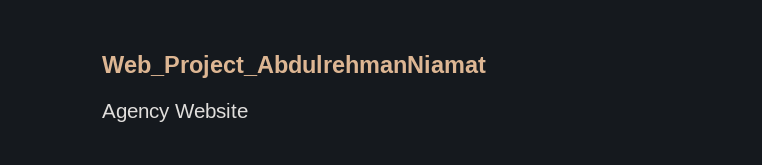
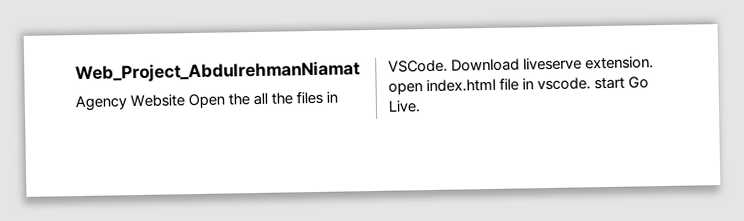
- Agency Website
+ Agency Website Open the all the files in VSCode. Download liveserve extension. open index.html file in vscode. start Go Live.

